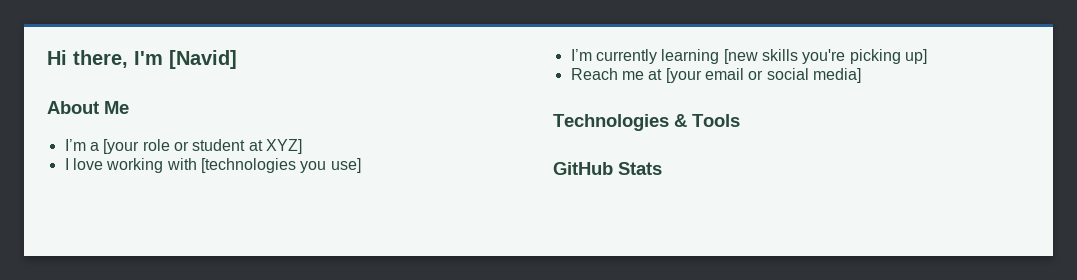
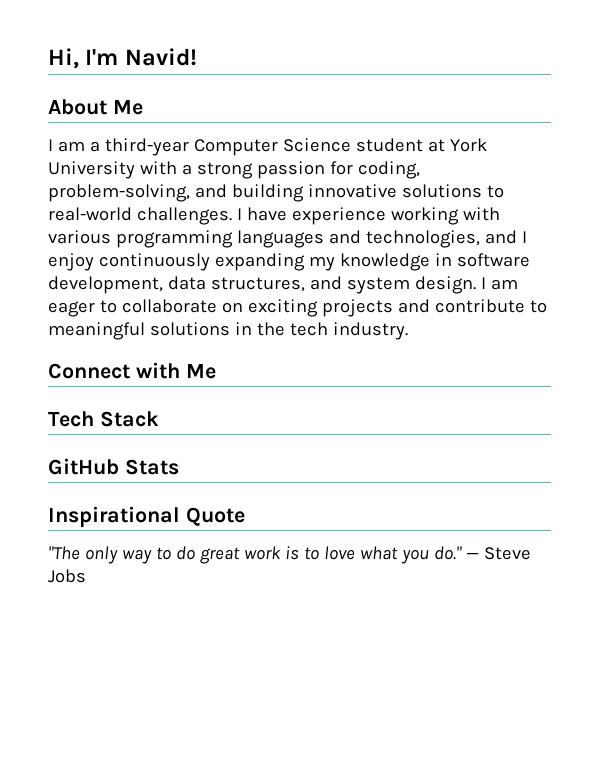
- Hi there, I'm [Navid]
+ Hi, I'm Navid!
  About Me
- I’m a [your role or student at XYZ]
- I love working with [technologies you use]
- I’m currently learning [new skills you're picking up]
- Reach me at [your email or social media]
- Technologies & Tools
+ I am a third-year Computer Science student at York University with a strong passion for coding, problem-solving, and building innovative solutions to real-world challenges. I have experience working with various programming languages and technologies, and I enjoy continuously expanding my knowledge in software development, data structures, and system design. I am eager to collaborate on exciting projects and contribute to meaningful solutions in the tech industry.
+ Connect with Me
+ Tech Stack
  GitHub Stats
+ Inspirational Quote
+ "The only way to do great work is to love what you do." — Steve Jobs

